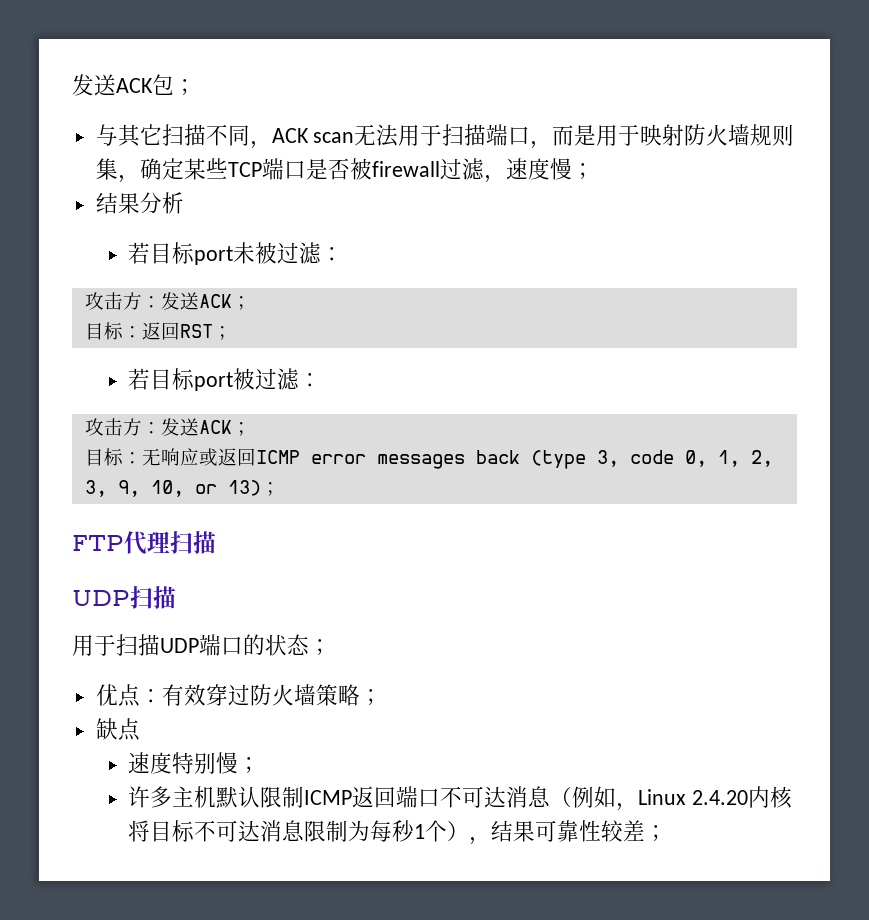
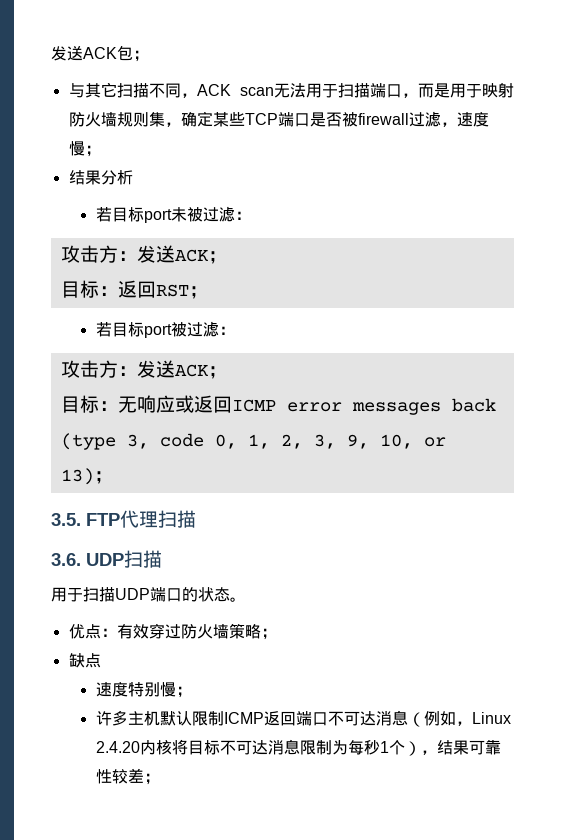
- FTP代理扫描
+ 3.5. FTP代理扫描
- UDP扫描
+ 3.6. UDP扫描
- 用于扫描UDP端口的状态；
+ 用于扫描UDP端口的状态。

